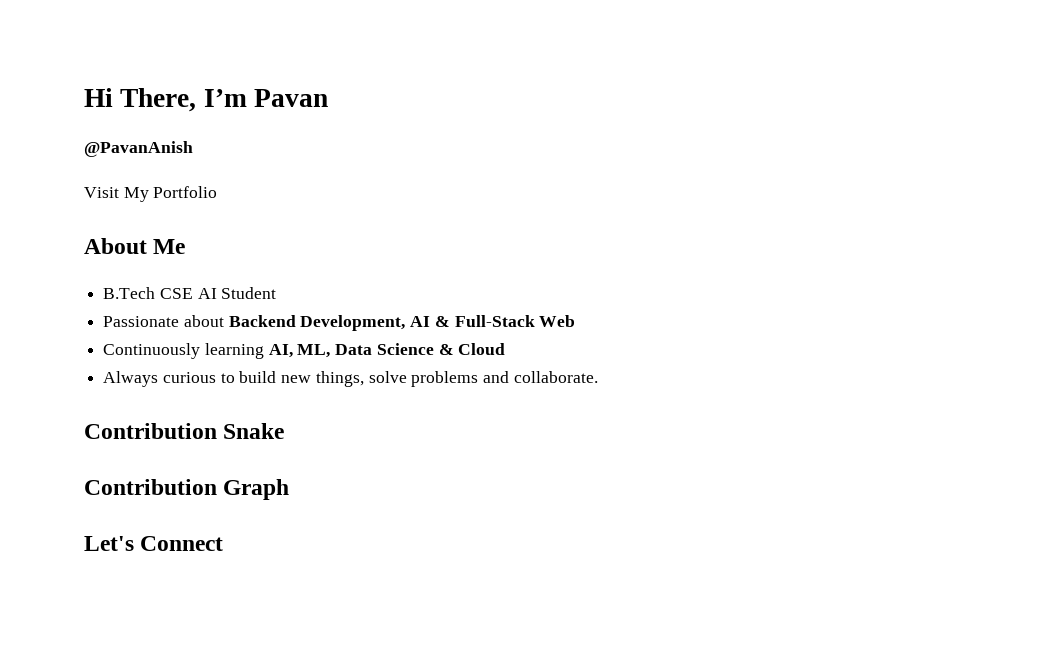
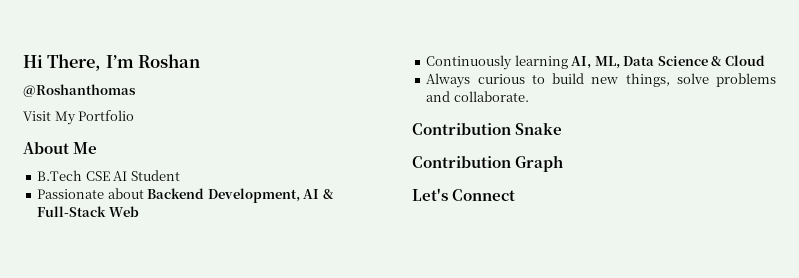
- Hi There, I’m Pavan
- @PavanAnish
+ Hi There, I’m Roshan
+ @Roshanthomas

